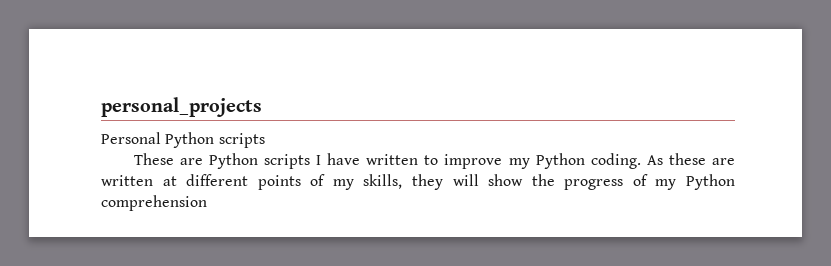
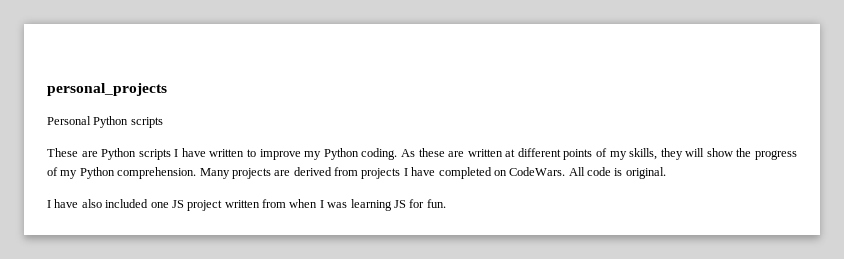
- As these are written at different points of my skills, they will show the progress of my Python comprehension
+ As these are written at different points of my skills, they will show the progress of my Python comprehension. Many projects are derived from projects I have completed on CodeWars. All code is original.
+ I have also included one JS project written from when I was learning JS for fun.

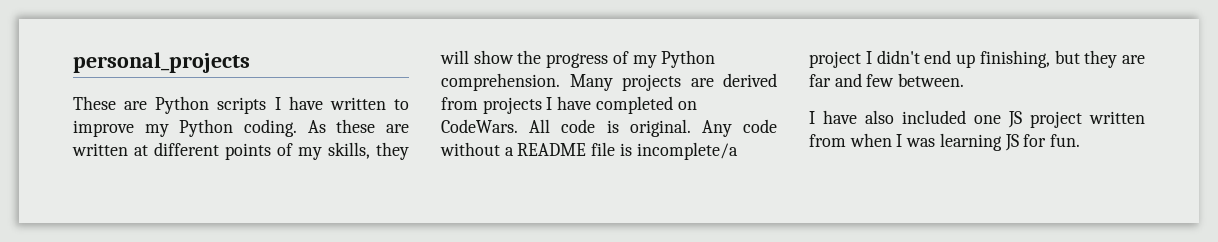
- Personal Python scripts
+ Any code without a README file is incomplete/a project I didn't end up finishing, but they are far and few between.

